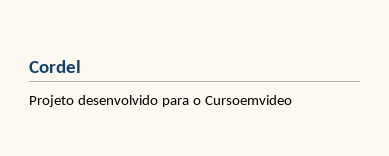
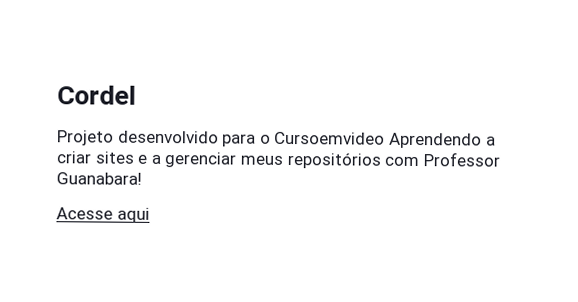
- Projeto desenvolvido para o Cursoemvideo
+ Projeto desenvolvido para o Cursoemvideo Aprendendo a criar sites e a gerenciar meus repositórios com Professor Guanabara!
+ Acesse aqui

